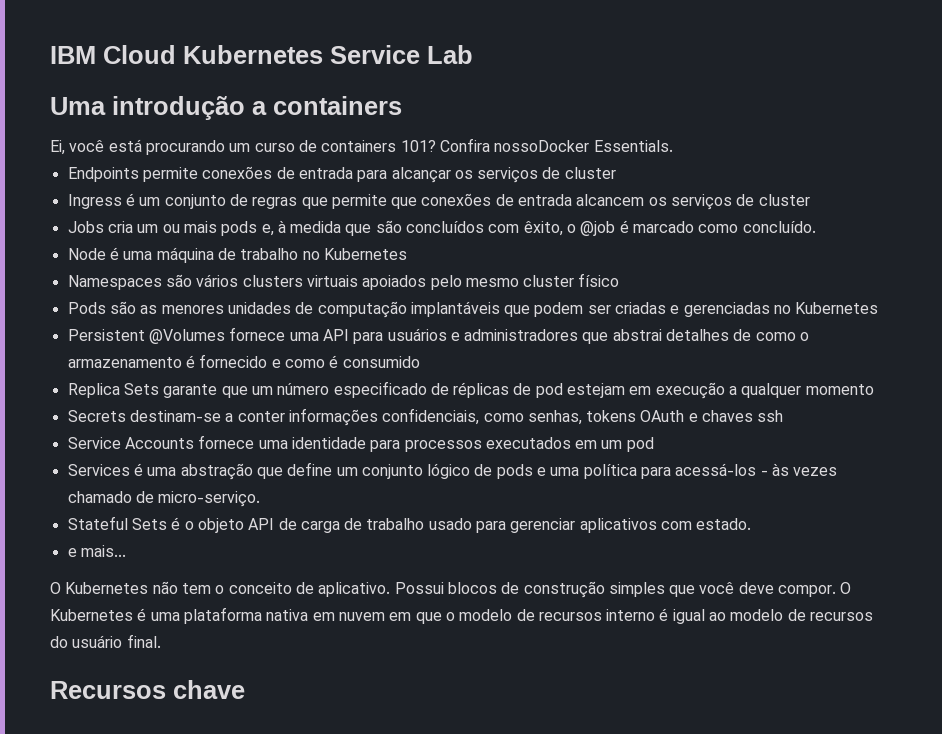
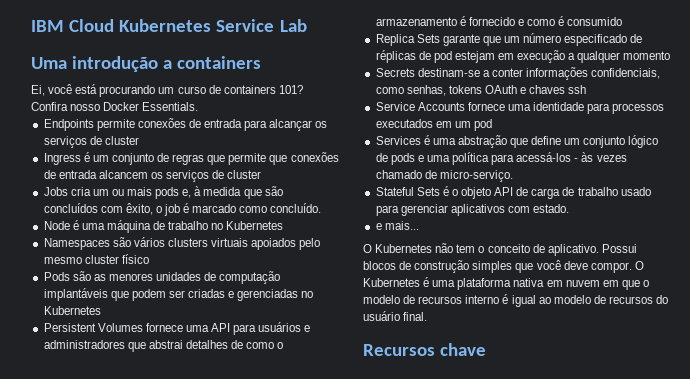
- Confira nossoDocker Essentials.
+ Confira nosso Docker Essentials.
- Jobs cria um ou mais pods e, à medida que são concluídos com êxito, o @job é marcado como concluído.
+ Jobs cria um ou mais pods e, à medida que são concluídos com êxito, o job é marcado como concluído.
- Persistent @Volumes fornece uma API para usuários e administradores que abstrai detalhes de como o armazenamento é fornecido e como é consumido
+ Persistent Volumes fornece uma API para usuários e administradores que abstrai detalhes de como o armazenamento é fornecido e como é consumido

